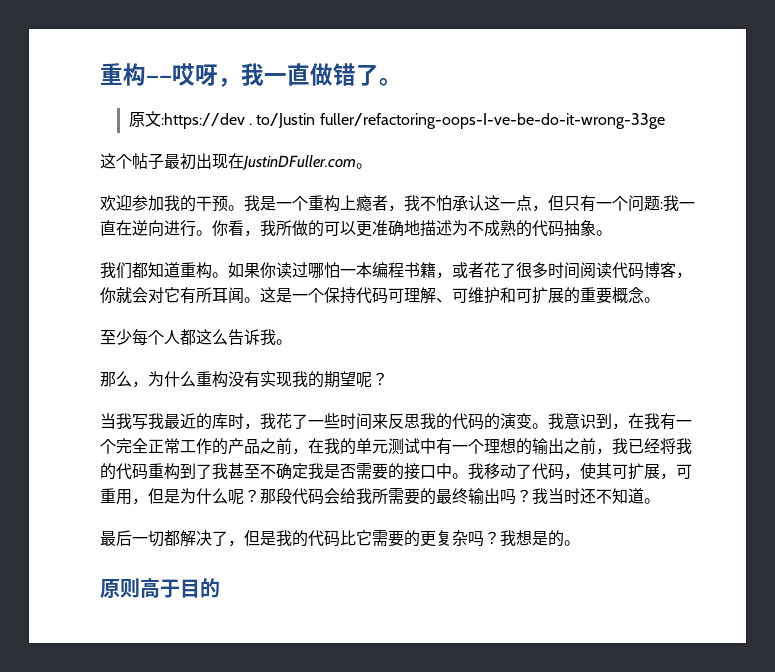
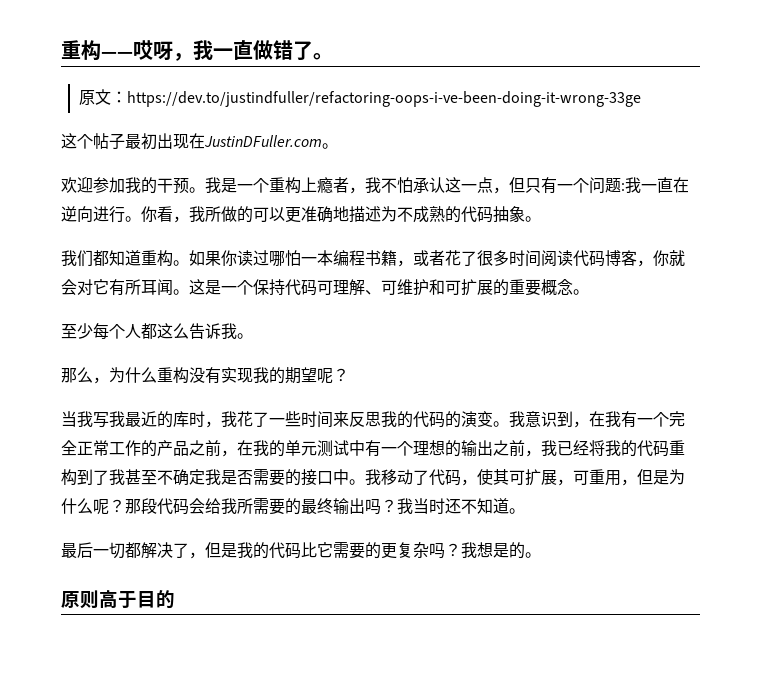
- 原文:https://dev . to/Justin fuller/refactoring-oops-I-ve-be-do-it-wrong-33ge
+ 原文：https://dev.to/justindfuller/refactoring-oops-i-ve-been-doing-it-wrong-33ge

